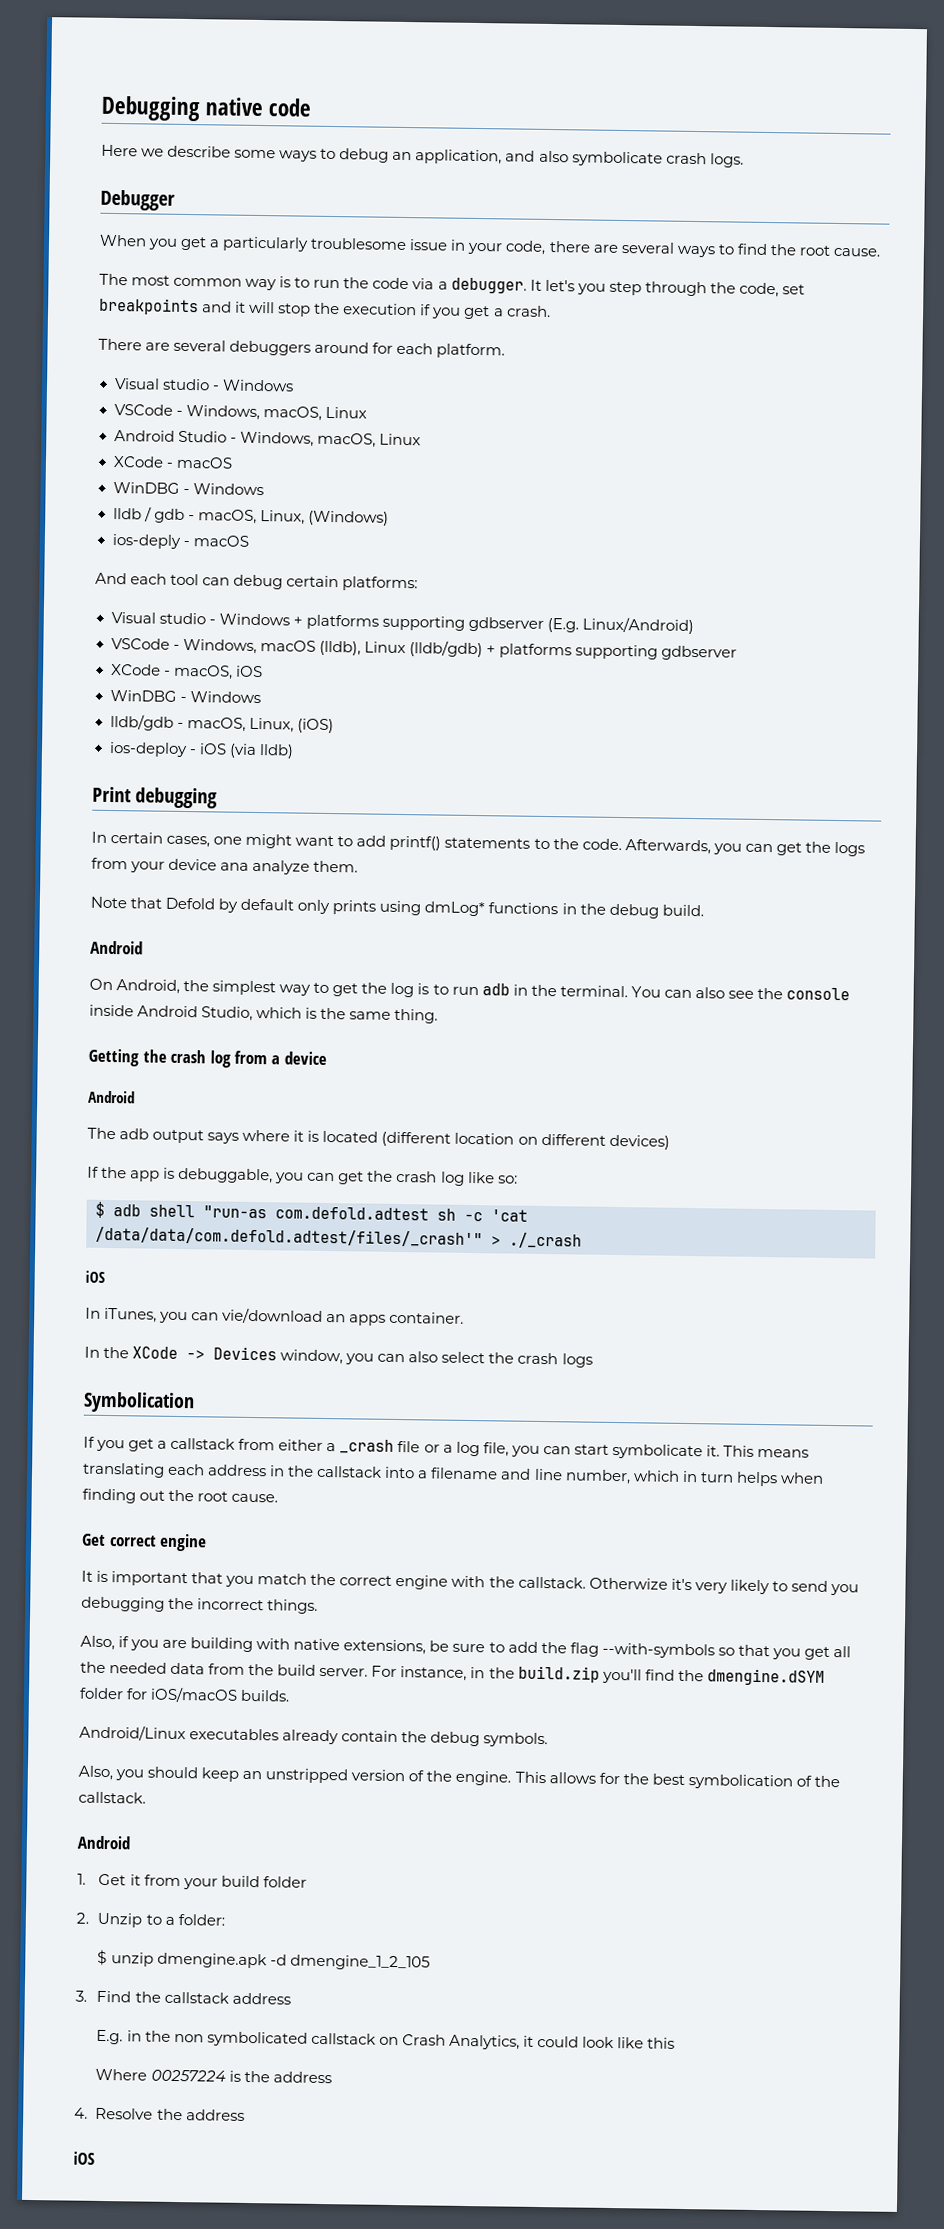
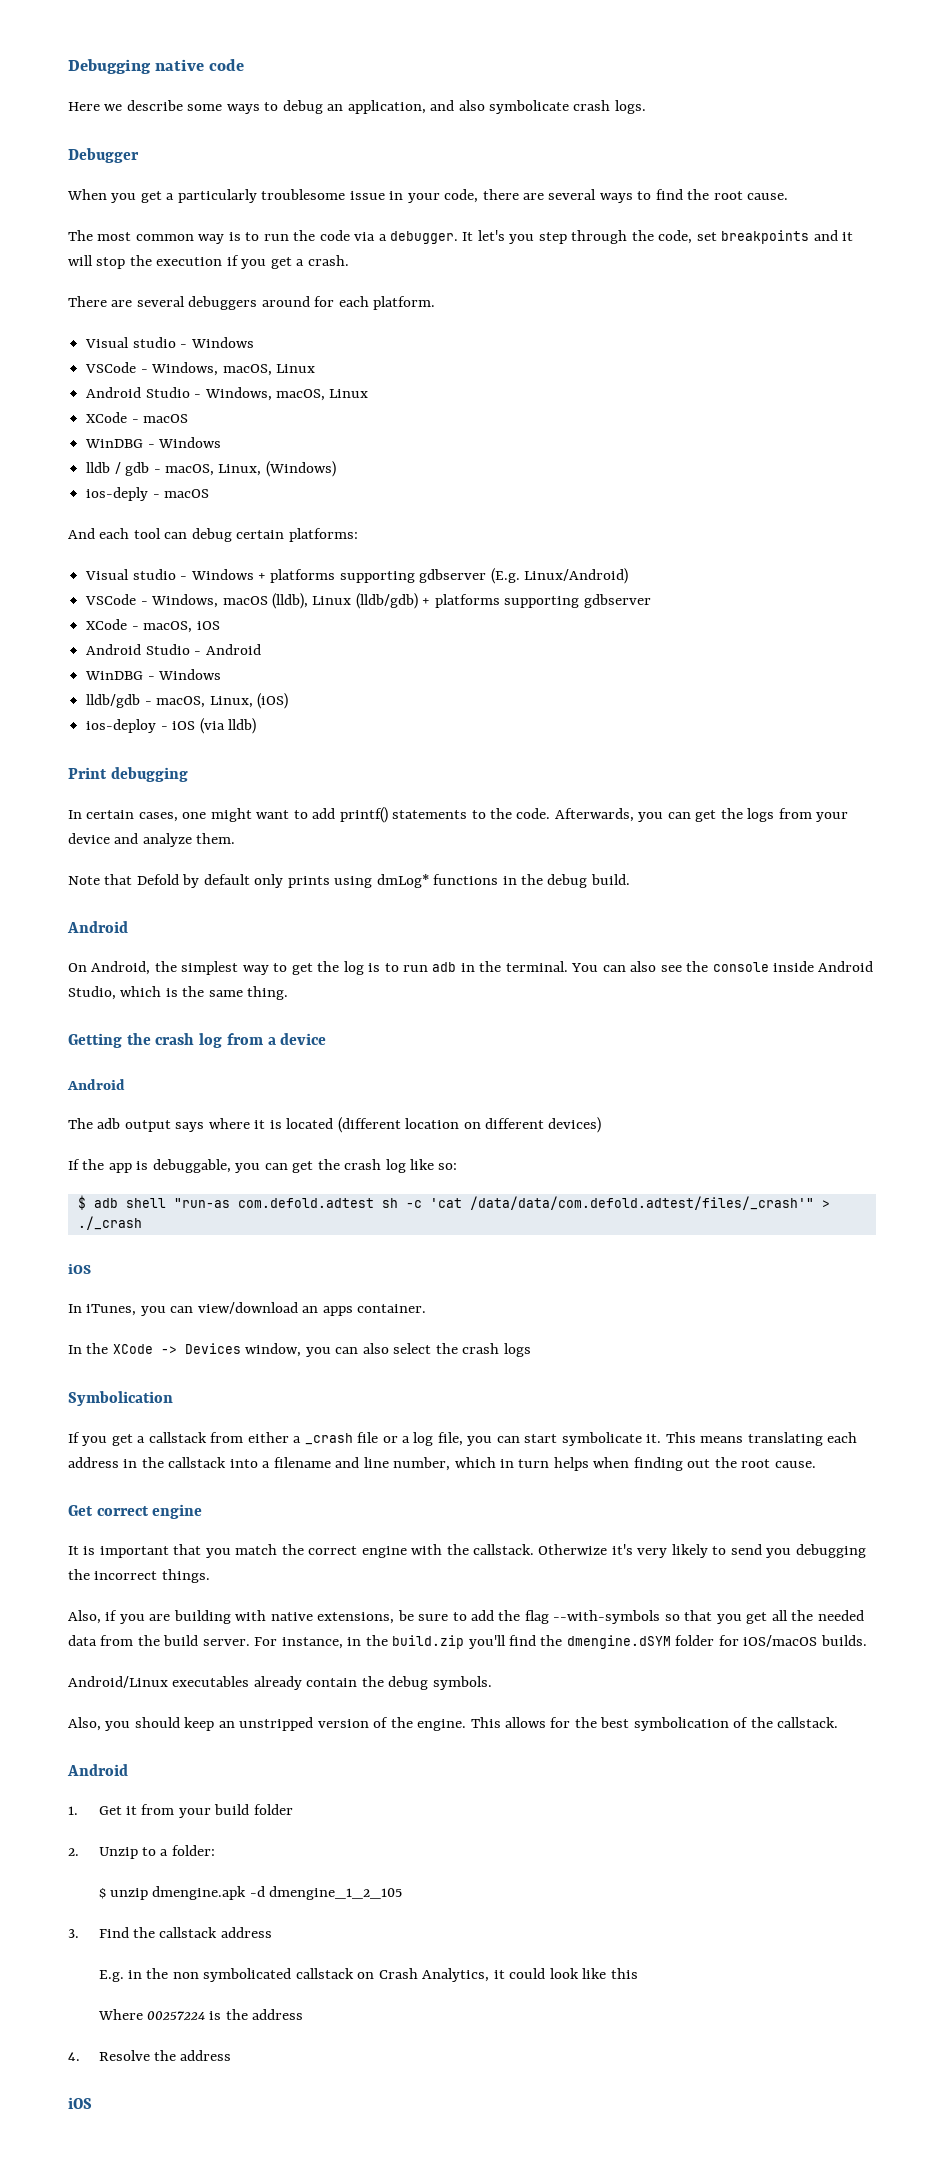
+ Android Studio - Android
- Afterwards, you can get the logs from your device ana analyze them.
+ Afterwards, you can get the logs from your device and analyze them.
- In iTunes, you can vie/download an apps container.
+ In iTunes, you can view/download an apps container.

